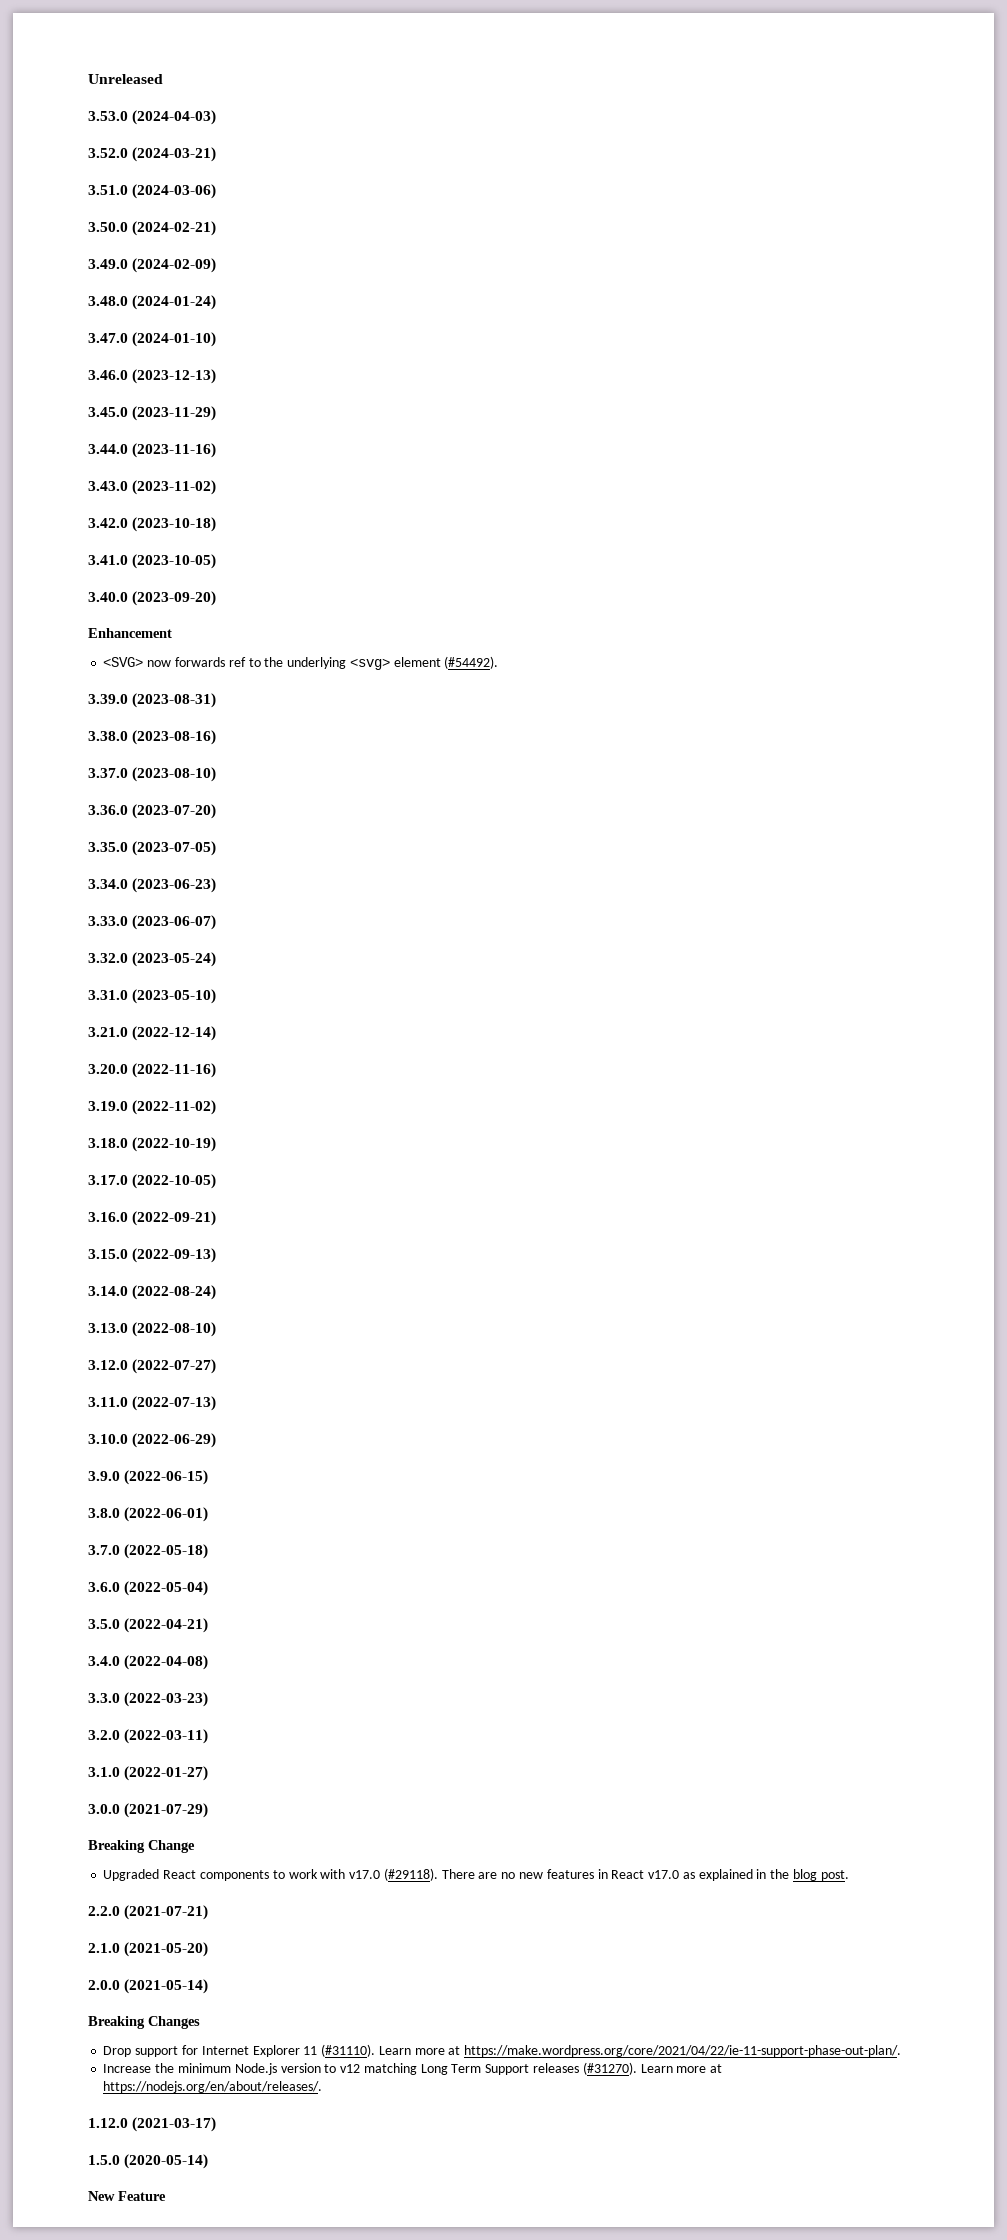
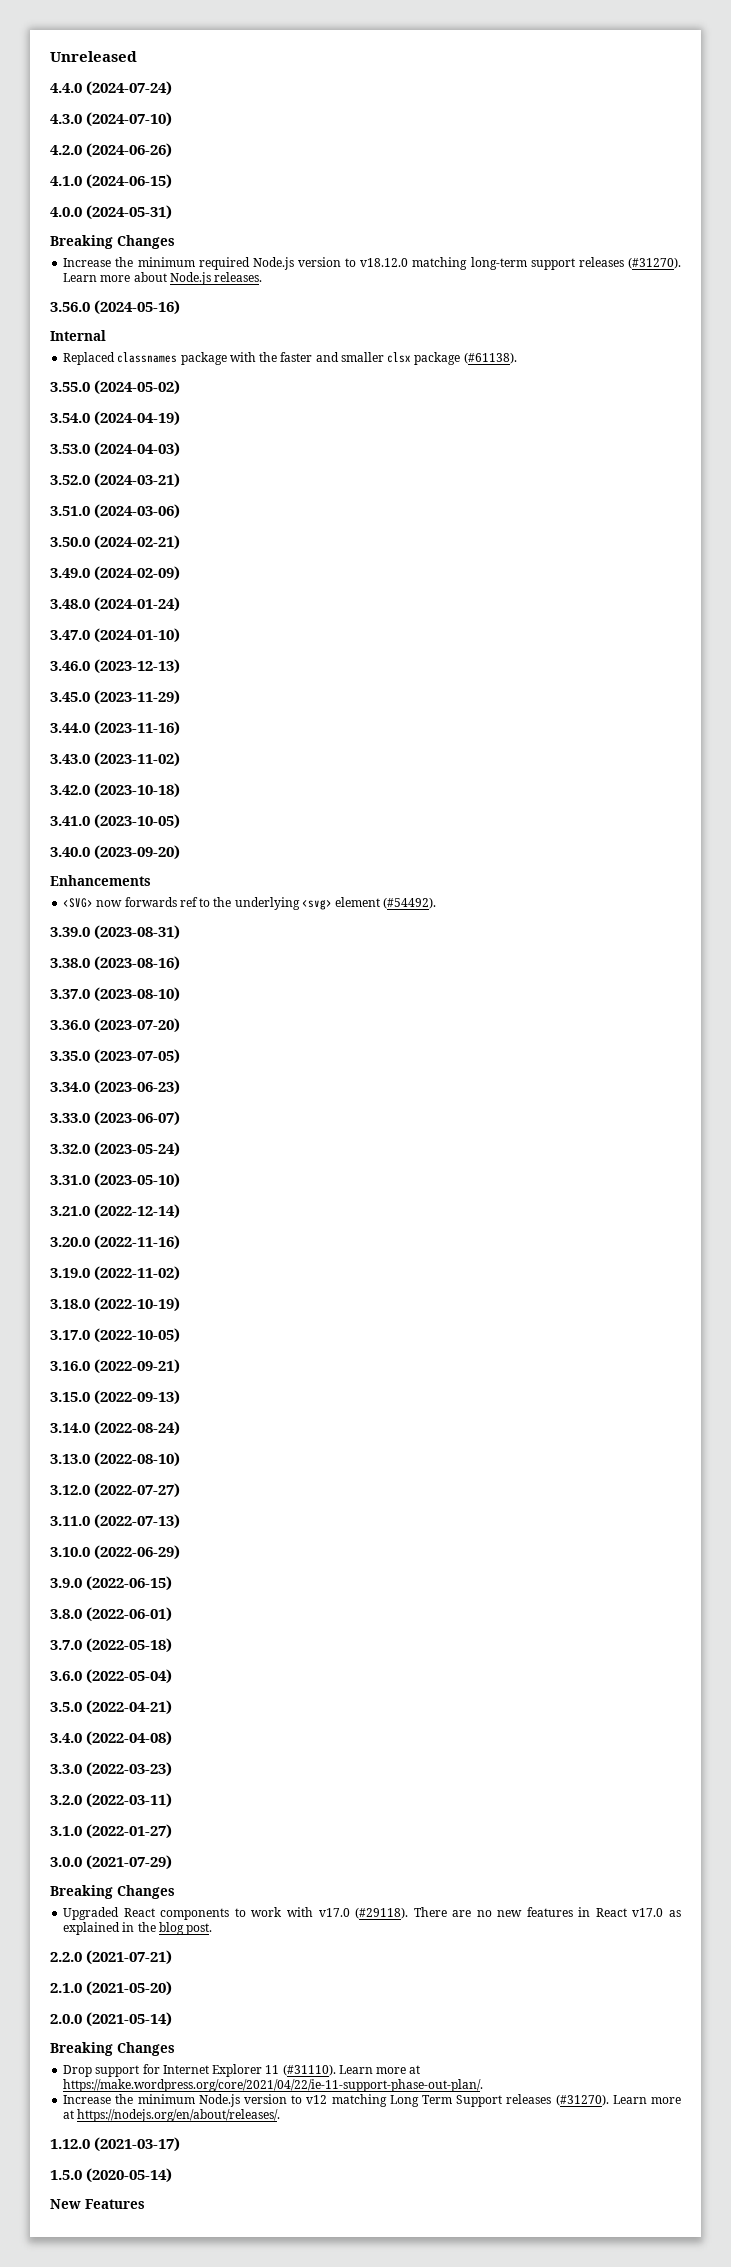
+ 4.4.0 (2024-07-24)
+ 4.3.0 (2024-07-10)
+ 4.2.0 (2024-06-26)
+ 4.1.0 (2024-06-15)
+ 4.0.0 (2024-05-31)
+ Breaking Changes
+ Increase the minimum required Node.js version to v18.12.0 matching long-term support releases (#31270). Learn more about Node.js releases.
+ 3.56.0 (2024-05-16)
+ Internal
+ Replaced classnames package with the faster and smaller clsx package (#61138).
+ 3.55.0 (2024-05-02)
+ 3.54.0 (2024-04-19)
- Enhancement
+ Enhancements
  3.0.0 (2021-07-29)
- Breaking Change
+ Breaking Changes
- New Feature
+ New Features

